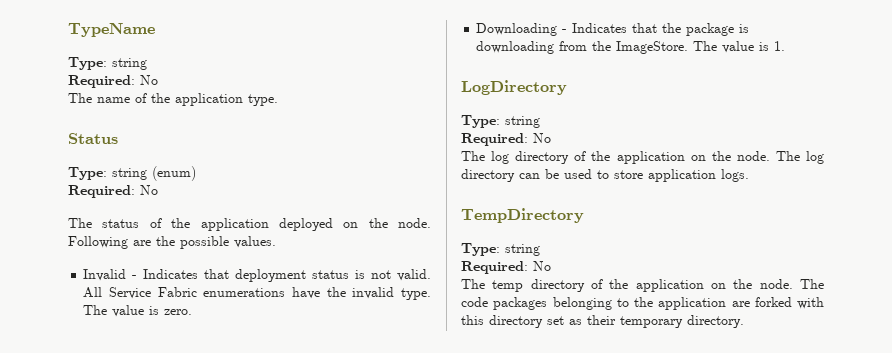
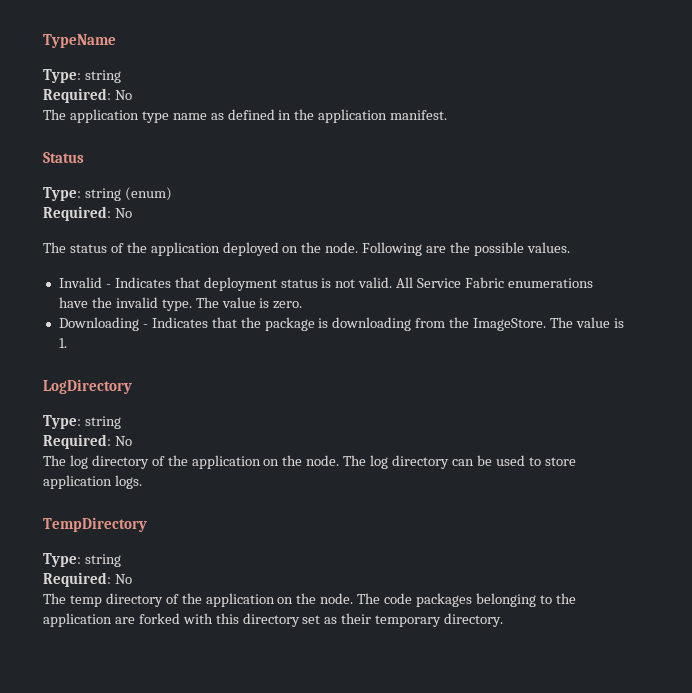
- The name of the application type.
+ The application type name as defined in the application manifest.

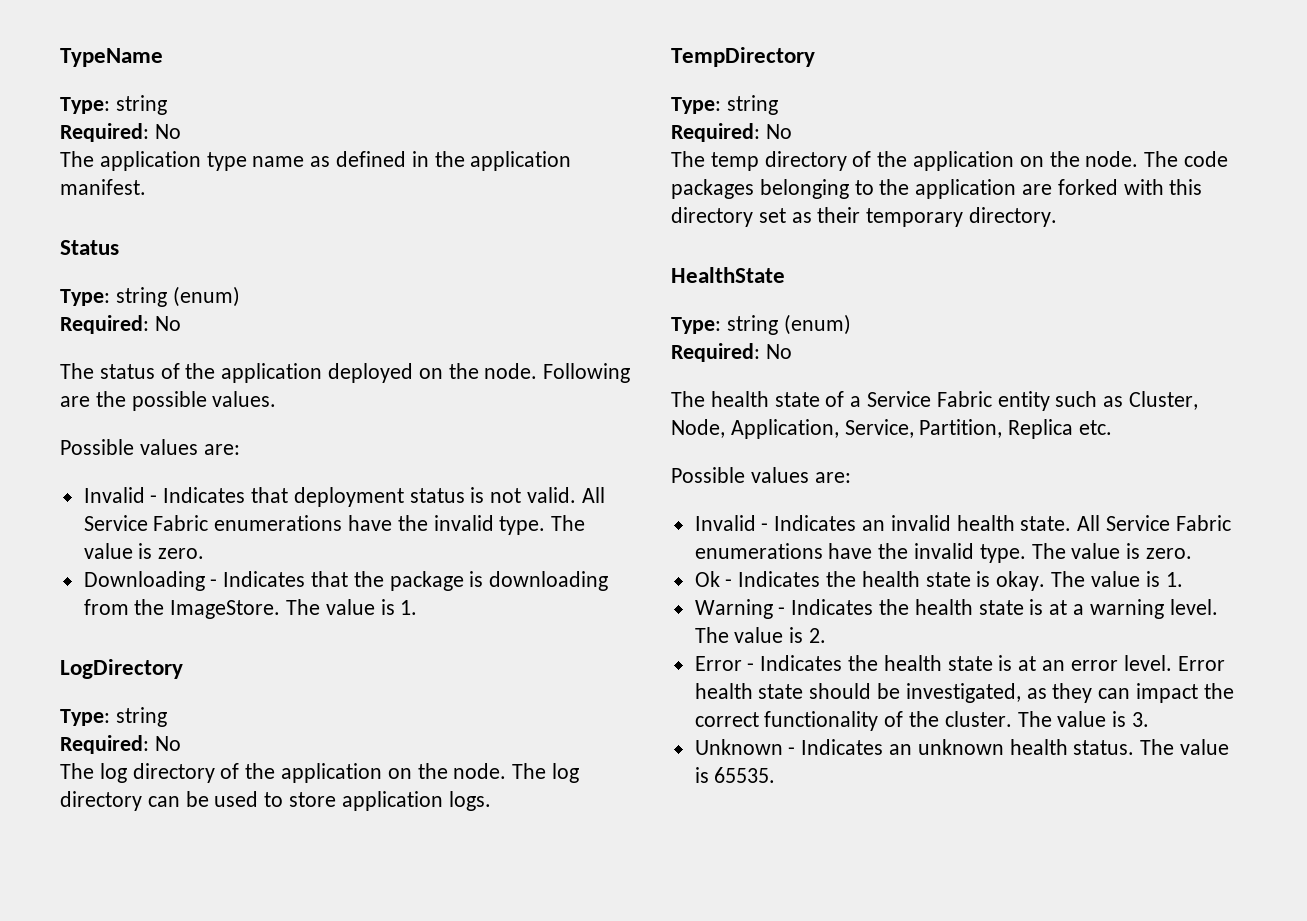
  Following are the possible values.
+ Possible values are:
+ HealthState
+ Type: string (enum)
+ Required: No
+ The health state of a Service Fabric entity such as Cluster, Node, Application, Service, Partition, Replica etc.
+ Possible values are:
+ Invalid - Indicates an invalid health state. All Service Fabric enumerations have the invalid type. The value is zero.
+ Ok - Indicates the health state is okay. The value is 1.
+ Warning - Indicates the health state is at a warning level. The value is 2.
+ Error - Indicates the health state is at an error level. Error health state should be investigated, as they can impact the correct functionality of the cluster. The value is 3.
+ Unknown - Indicates an unknown health status. The value is 65535.

